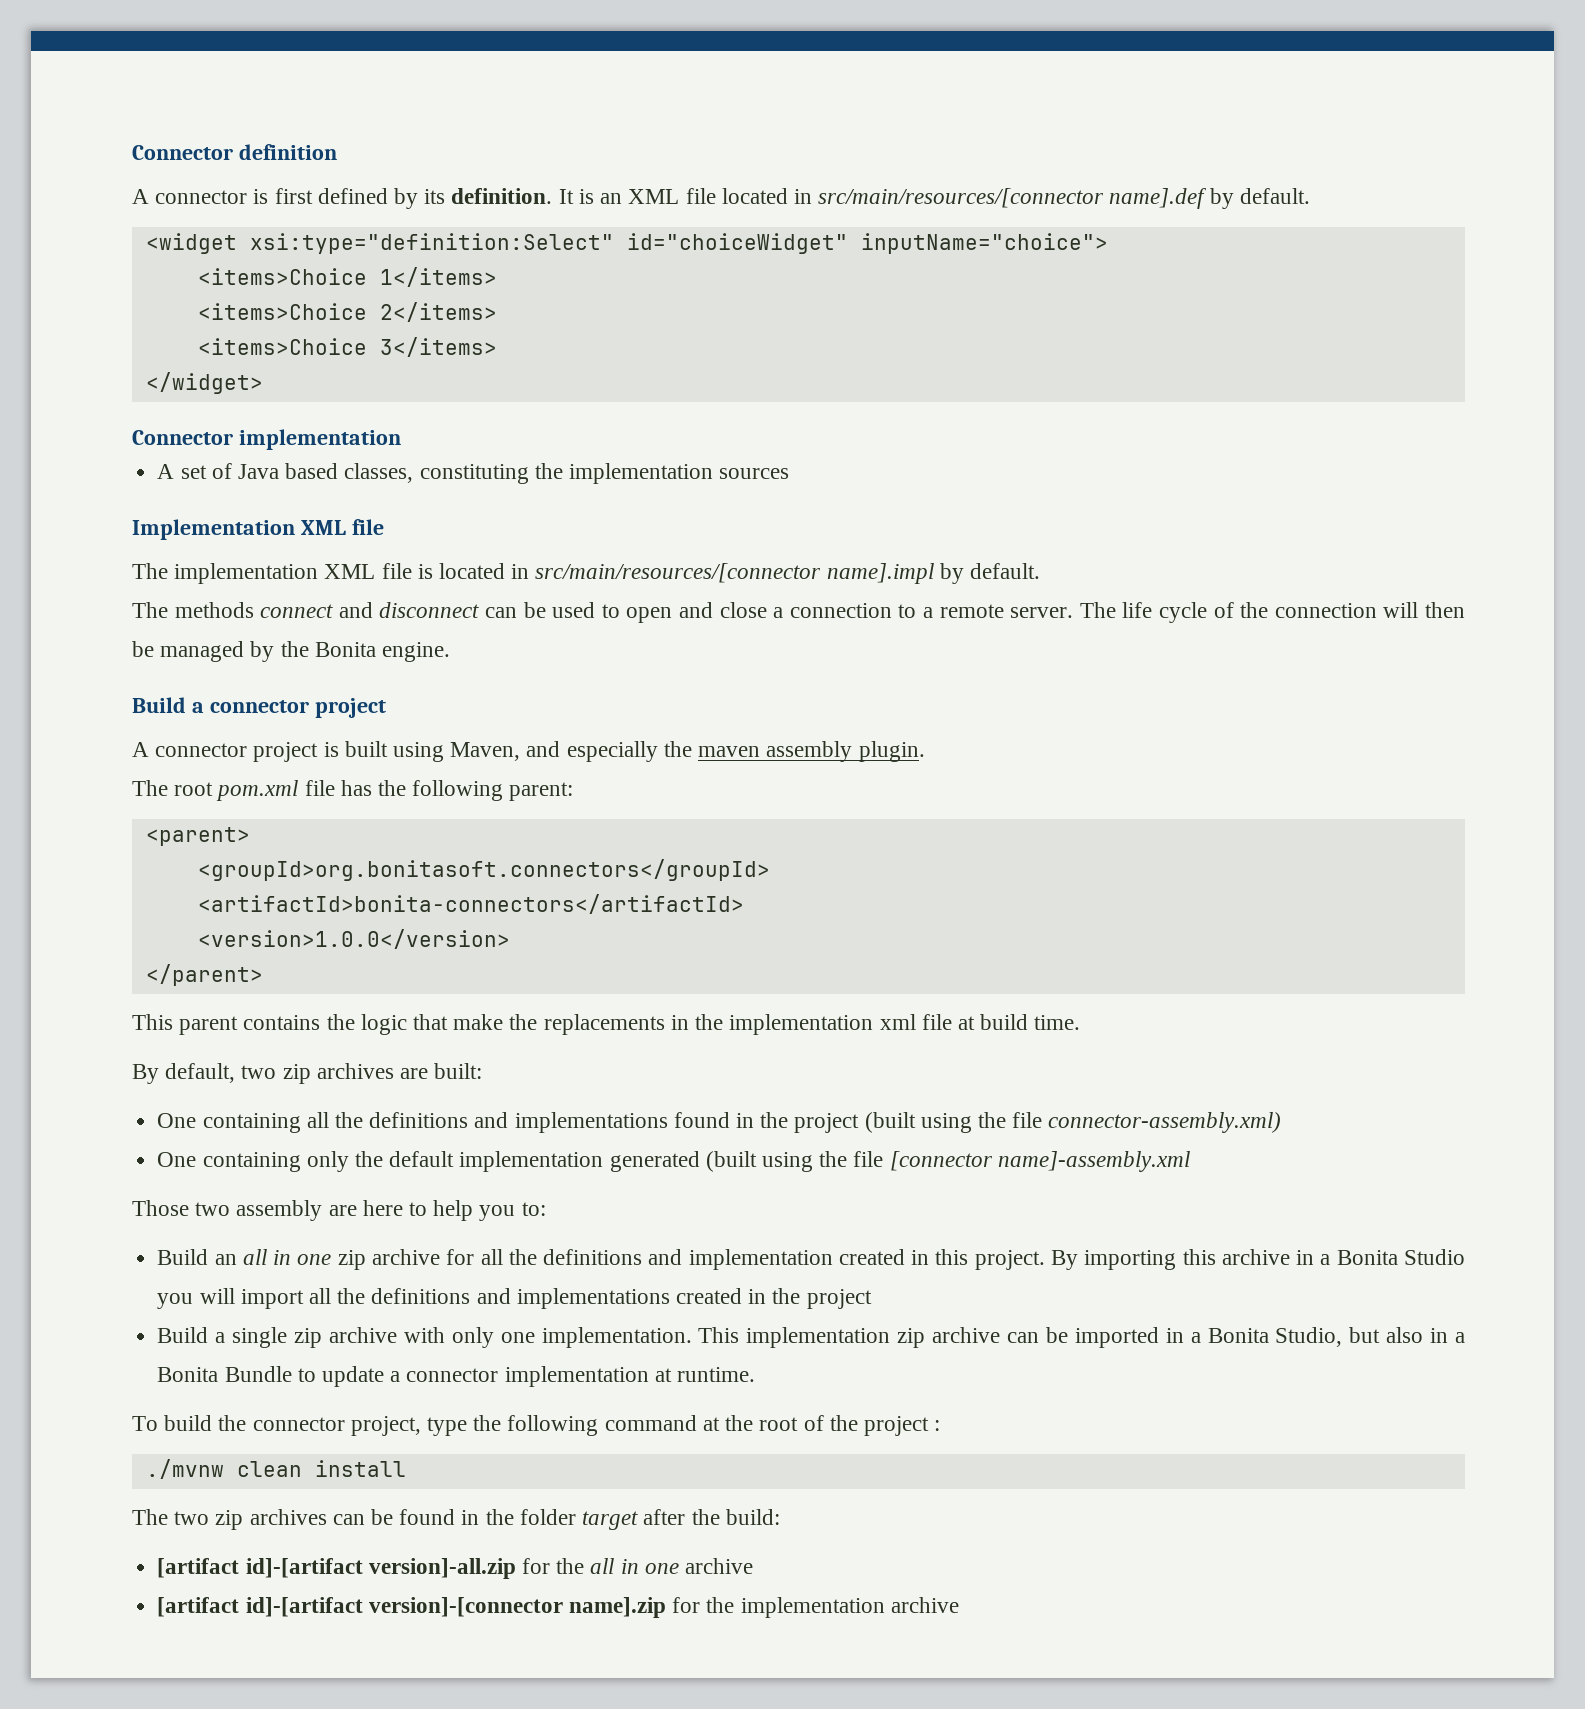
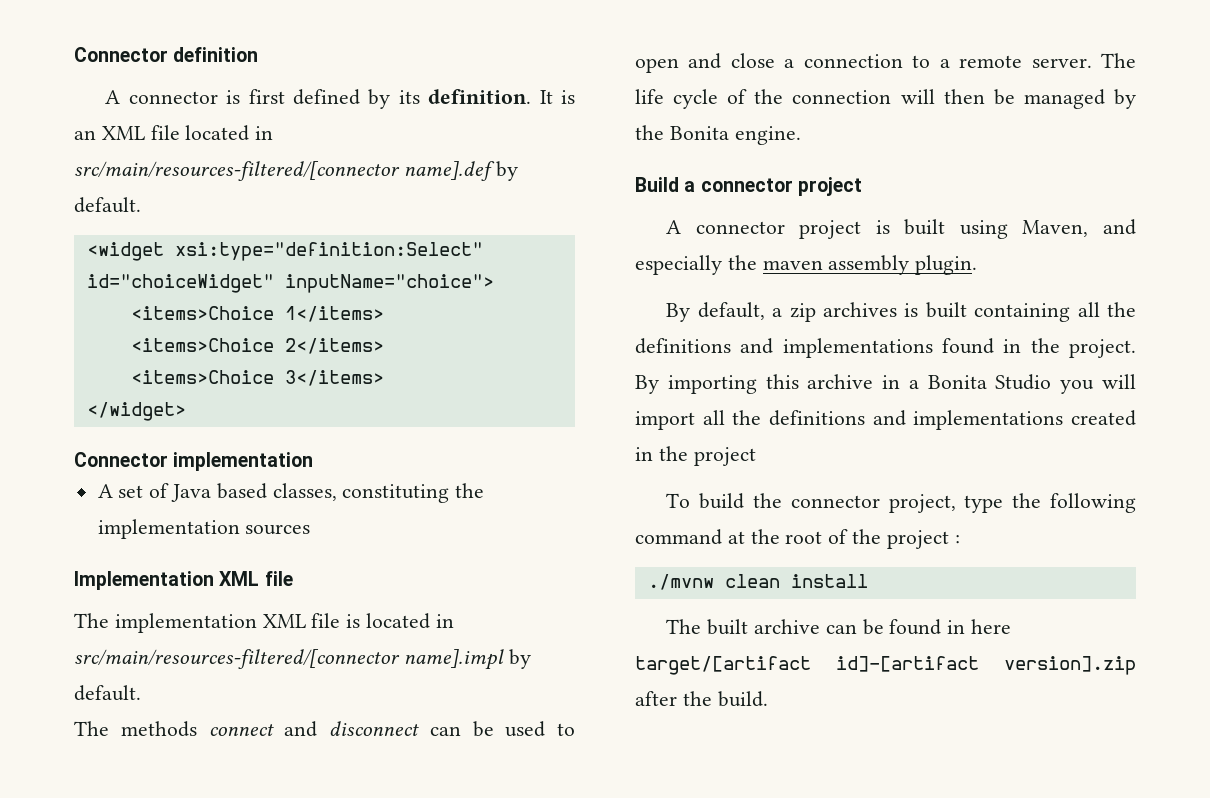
- It is an XML file located in src/main/resources/[connector name].def by default.
+ It is an XML file located in src/main/resources-filtered/[connector name].def by default.
- The implementation XML file is located in src/main/resources/[connector name].impl by default.
+ The implementation XML file is located in src/main/resources-filtered/[connector name].impl by default.
- The root pom.xml file has the following parent:
- <parent>
- <groupId>org.bonitasoft.connectors</groupId>
- <artifactId>bonita-connectors</artifactId>
- <version>1.0.0</version>
- </parent>
- This parent contains the logic that make the replacements in the implementation xml file at build time.
- By default, two zip archives are built:
- One containing all the definitions and implementations found in the project (built using the file connector-assembly.xml)
- One containing only the default implementation generated (built using the file [connector name]-assembly.xml
- Those two assembly are here to help you to:
- Build an all in one zip archive for all the definitions and implementation created in this project.
+ By default, a zip archives is built containing all the definitions and implementations found in the project.
- Build a single zip archive with only one implementation. This implementation zip archive can be imported in a Bonita Studio, but also in a Bonita Bundle to update a connector implementation at runtime.
- The two zip archives can be found in the folder target after the build:
- [artifact id]-[artifact version]-all.zip for the all in one archive
- [artifact id]-[artifact version]-[connector name].zip for the implementation archive
+ The built archive can be found in here target/[artifact id]-[artifact version].zip after the build.

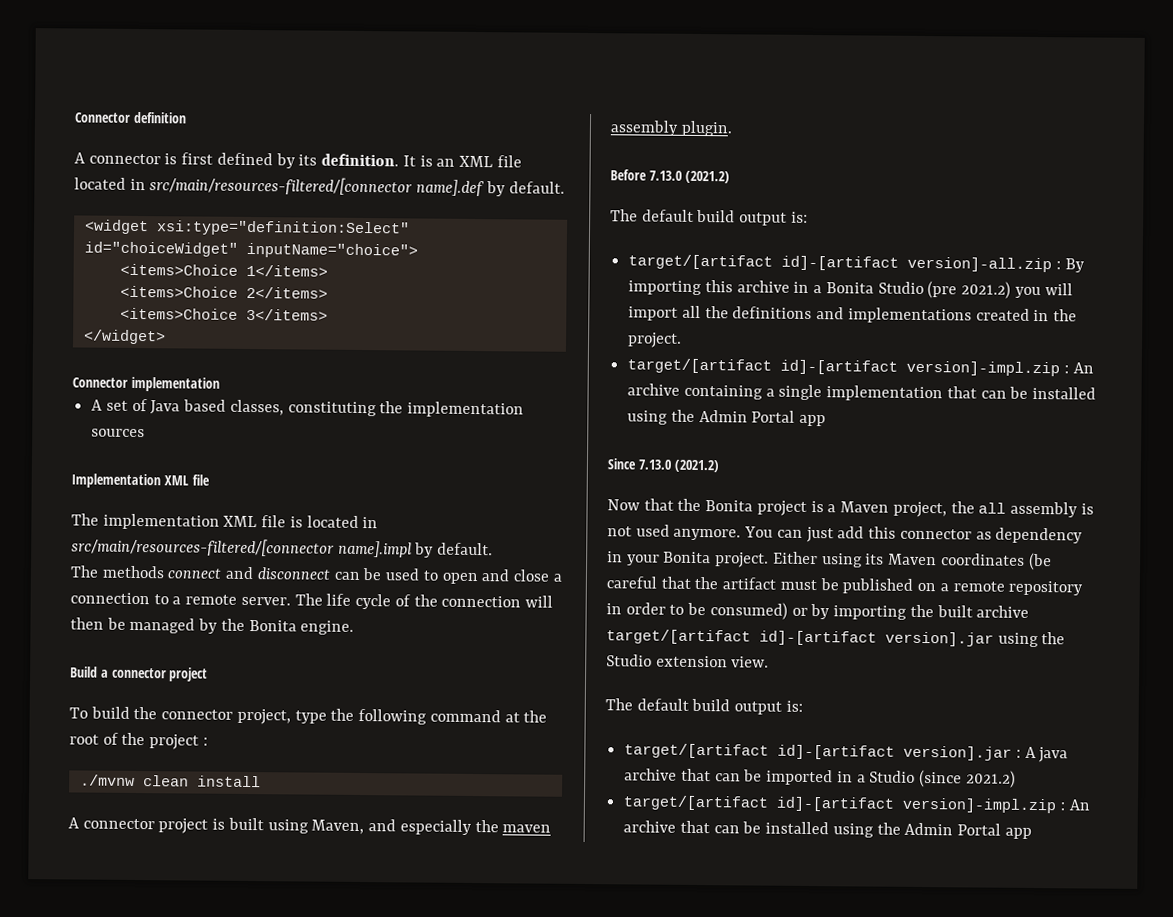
- A connector project is built using Maven, and especially the maven assembly plugin.
- By default, a zip archives is built containing all the definitions and implementations found in the project. By importing this archive in a Bonita Studio you will import all the definitions and implementations created in the project
- The built archive can be found in here target/[artifact id]-[artifact version].zip after the build.
+ A connector project is built using Maven, and especially the maven assembly plugin.
+ Before 7.13.0 (2021.2)
+ The default build output is:
+ target/[artifact id]-[artifact version]-all.zip : By importing this archive in a Bonita Studio (pre 2021.2) you will import all the definitions and implementations created in the project.
+ target/[artifact id]-[artifact version]-impl.zip : An archive containing a single implementation that can be installed using the Admin Portal app
+ Since 7.13.0 (2021.2)
+ Now that the Bonita project is a Maven project, the all assembly is not used anymore. You can just add this connector as dependency in your Bonita project. Either using its Maven coordinates (be careful that the artifact must be published on a remote repository in order to be consumed) or by importing the built archive target/[artifact id]-[artifact version].jar using the Studio extension view.
+ The default build output is:
+ target/[artifact id]-[artifact version].jar : A java archive that can be imported in a Studio (since 2021.2)
+ target/[artifact id]-[artifact version]-impl.zip : An archive that can be installed using the Admin Portal app

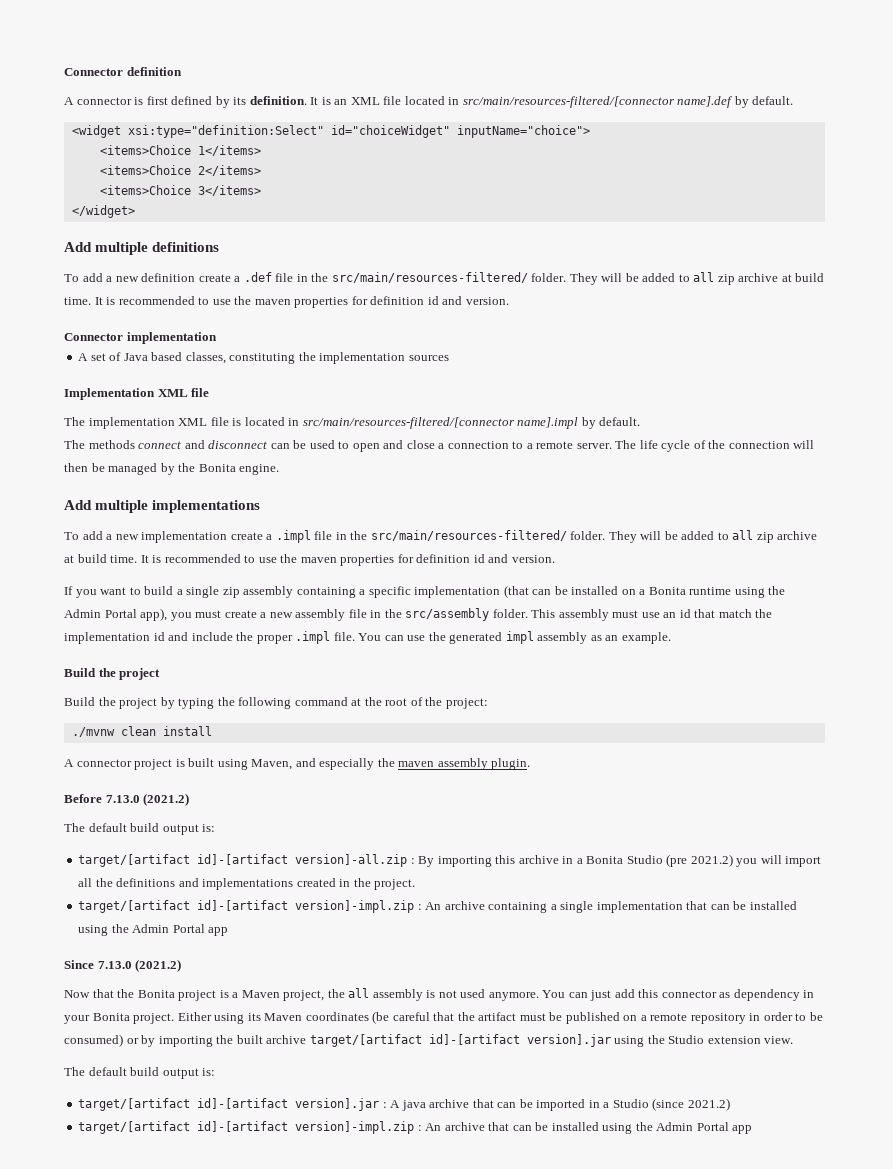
+ Add multiple definitions
+ To add a new definition create a .def file in the src/main/resources-filtered/ folder. They will be added to all zip archive at build time. It is recommended to use the maven properties for definition id and version.
- Build a connector project
+ Add multiple implementations
+ To add a new implementation create a .impl file in the src/main/resources-filtered/ folder. They will be added to all zip archive at build time. It is recommended to use the maven properties for definition id and version.
+ If you want to build a single zip assembly containing a specific implementation (that can be installed on a Bonita runtime using the Admin Portal app), you must create a new assembly file in the src/assembly folder. This assembly must use an id that match the implementation id and include the proper .impl file. You can use the generated impl assembly as an example.
+ Build the project
- To build the connector project, type the following command at the root of the project :
+ Build the project by typing the following command at the root of the project:

